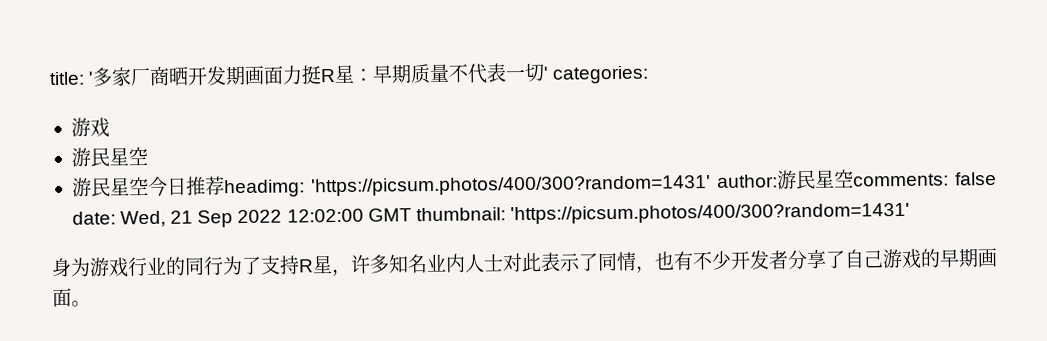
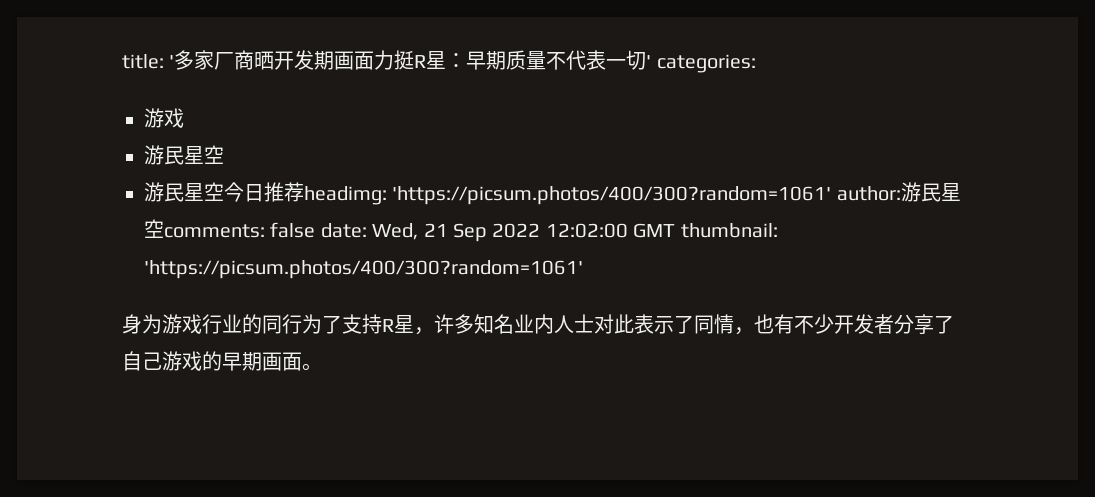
- 游民星空今日推荐headimg: 'https://picsum.photos/400/300?random=1431' author:游民星空comments: false date: Wed, 21 Sep 2022 12:02:00 GMT thumbnail: 'https://picsum.photos/400/300?random=1431'
+ 游民星空今日推荐headimg: 'https://picsum.photos/400/300?random=1061' author:游民星空comments: false date: Wed, 21 Sep 2022 12:02:00 GMT thumbnail: 'https://picsum.photos/400/300?random=1061'

